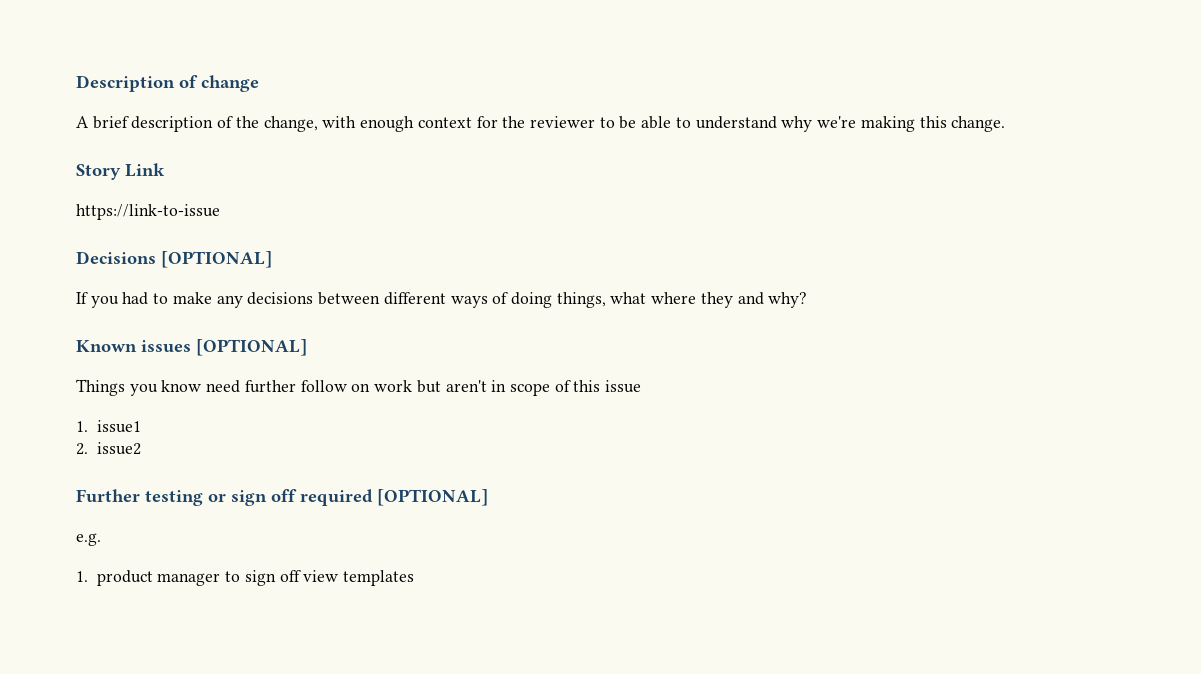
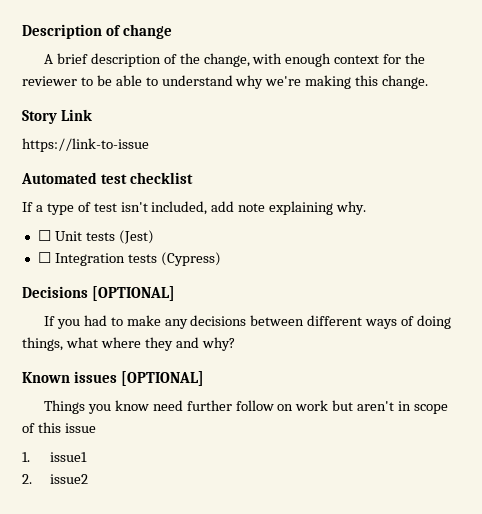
+ Automated test checklist
+ If a type of test isn't included, add note explaining why.
+ ☐ Unit tests (Jest)
+ ☐ Integration tests (Cypress)
- Further testing or sign off required [OPTIONAL]
- e.g.
- 1. product manager to sign off view templates

